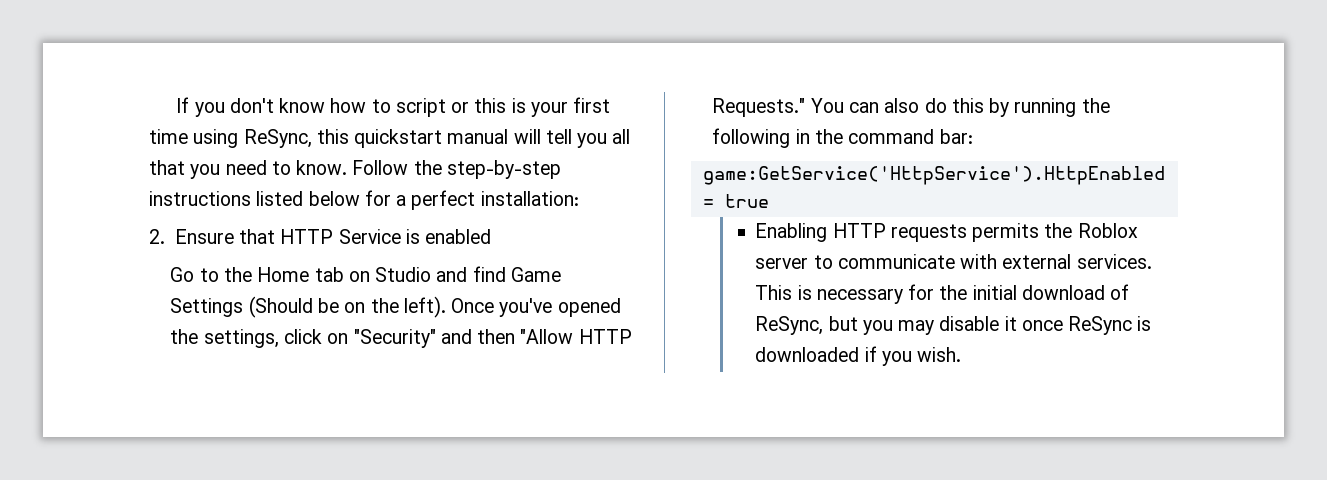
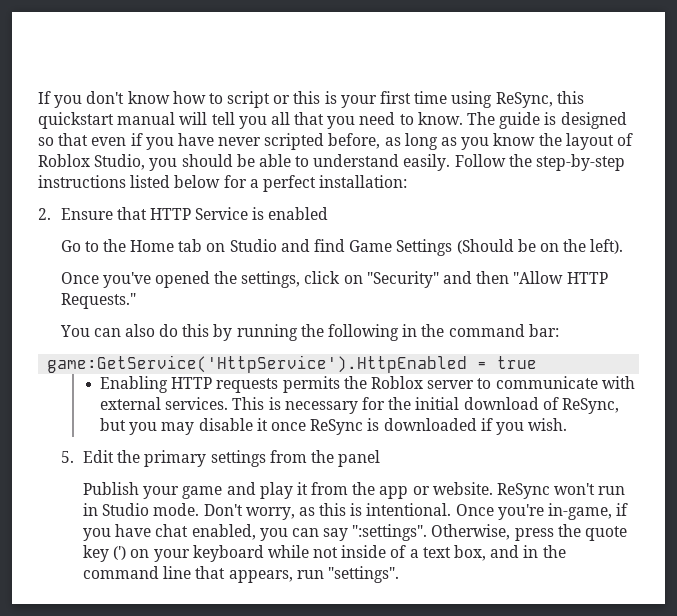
+ The guide is designed so that even if you have never scripted before, as long as you know the layout of Roblox Studio, you should be able to understand easily.
- Go to the Home tab on Studio and find Game Settings (Should be on the left). Once you've opened the settings, click on "Security" and then "Allow HTTP Requests." You can also do this by running the following in the command bar:
+ Go to the Home tab on Studio and find Game Settings (Should be on the left).
+ Once you've opened the settings, click on "Security" and then "Allow HTTP Requests."
+ You can also do this by running the following in the command bar:
+ 5. Edit the primary settings from the panel
+ Publish your game and play it from the app or website. ReSync won't run in Studio mode. Don't worry, as this is intentional. Once you're in-game, if you have chat enabled, you can say ":settings". Otherwise, press the quote key (') on your keyboard while not inside of a text box, and in the command line that appears, run "settings".

